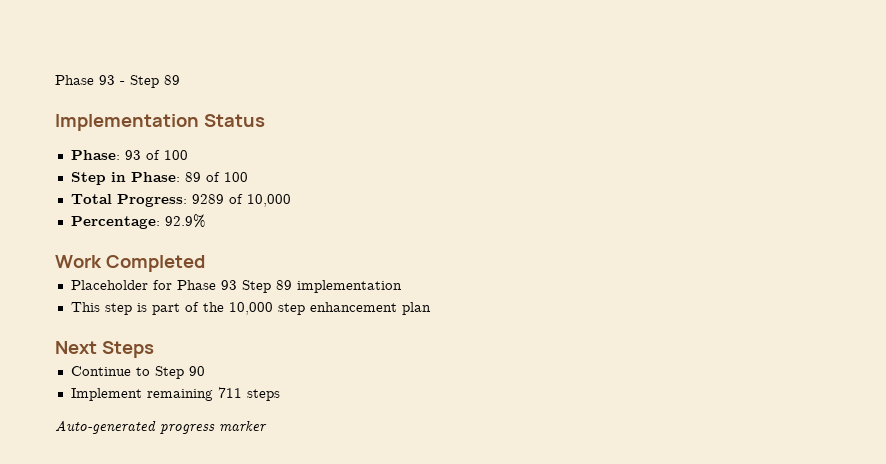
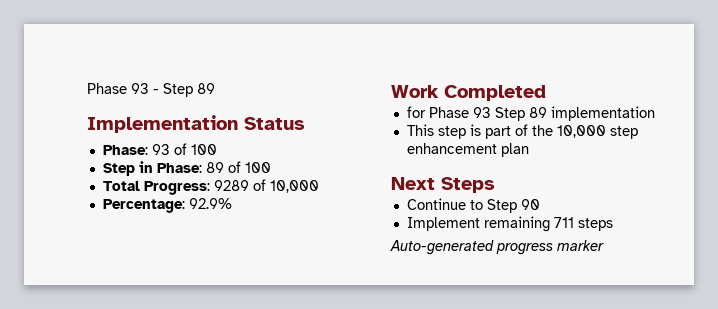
- Placeholder for Phase 93 Step 89 implementation
+ for Phase 93 Step 89 implementation

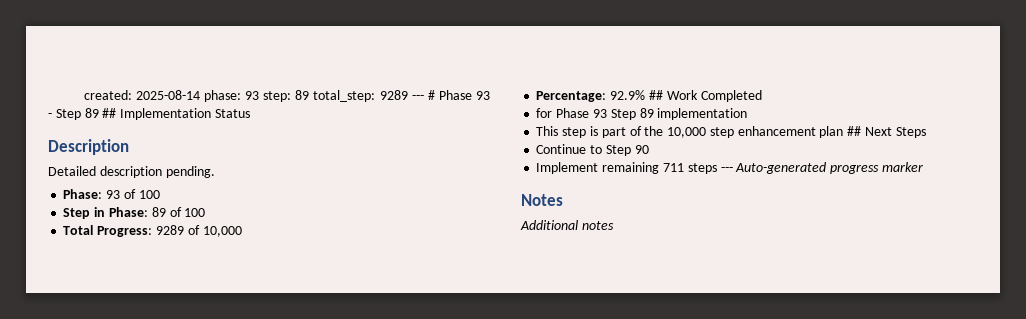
- Phase 93 - Step 89
- Implementation Status
+ created: 2025-08-14 phase: 93 step: 89 total_step: 9289 --- # Phase 93 - Step 89 ## Implementation Status
+ Description
+ Detailed description pending.
- Percentage: 92.9%
- Work Completed
+ Percentage: 92.9% ## Work Completed
- This step is part of the 10,000 step enhancement plan
- Next Steps
+ This step is part of the 10,000 step enhancement plan ## Next Steps
- Implement remaining 711 steps
- Auto-generated progress marker
+ Implement remaining 711 steps --- Auto-generated progress marker
+ Notes
+ Additional notes

